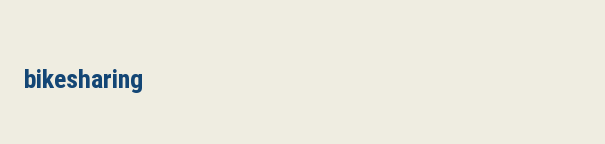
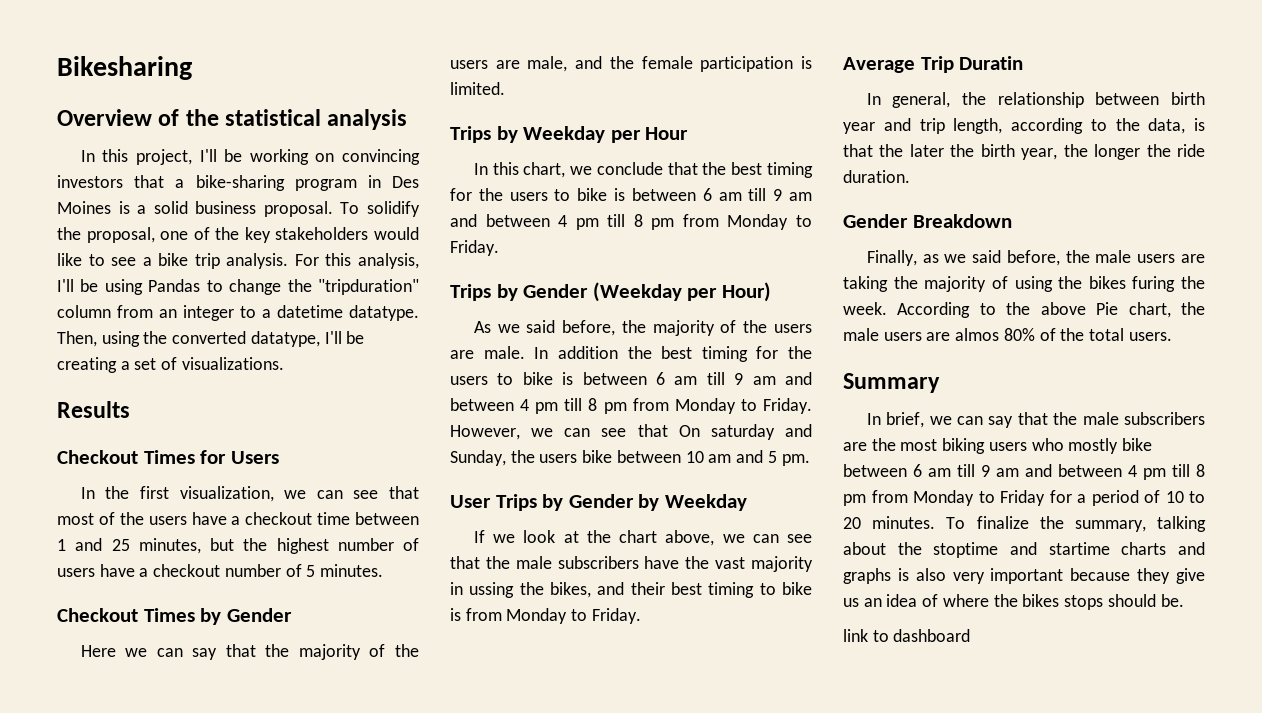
- bikesharing
+ Bikesharing
+ Overview of the statistical analysis
+ In this project, I'll be working on convincing investors that a bike-sharing program in Des Moines is a solid business proposal. To solidify the proposal, one of the key stakeholders would like to see a bike trip analysis. For this analysis, I'll be using Pandas to change the "tripduration" column from an integer to a datetime datatype. Then, using the converted datatype, I'll be creating a set of visualizations.
+ Results
+ Checkout Times for Users
+ In the first visualization, we can see that most of the users have a checkout time between 1 and 25 minutes, but the highest number of users have a checkout number of 5 minutes.
+ Checkout Times by Gender
+ Here we can say that the majority of the users are male, and the female participation is limited.
+ Trips by Weekday per Hour
+ In this chart, we conclude that the best timing for the users to bike is between 6 am till 9 am and between 4 pm till 8 pm from Monday to Friday.
+ Trips by Gender (Weekday per Hour)
+ As we said before, the majority of the users are male. In addition the best timing for the users to bike is between 6 am till 9 am and between 4 pm till 8 pm from Monday to Friday. However, we can see that On saturday and Sunday, the users bike between 10 am and 5 pm.
+ User Trips by Gender by Weekday
+ If we look at the chart above, we can see that the male subscribers have the vast majority in ussing the bikes, and their best timing to bike is from Monday to Friday.
+ Average Trip Duratin
+ In general, the relationship between birth year and trip length, according to the data, is that the later the birth year, the longer the ride duration.
+ Gender Breakdown
+ Finally, as we said before, the male users are taking the majority of using the bikes furing the week. According to the above Pie chart, the male users are almos 80% of the total users.
+ Summary
+ In brief, we can say that the male subscribers are the most biking users who mostly bike between 6 am till 9 am and between 4 pm till 8 pm from Monday to Friday for a period of 10 to 20 minutes. To finalize the summary, talking about the stoptime and startime charts and graphs is also very important because they give us an idea of where the bikes stops should be.
+ link to dashboard

